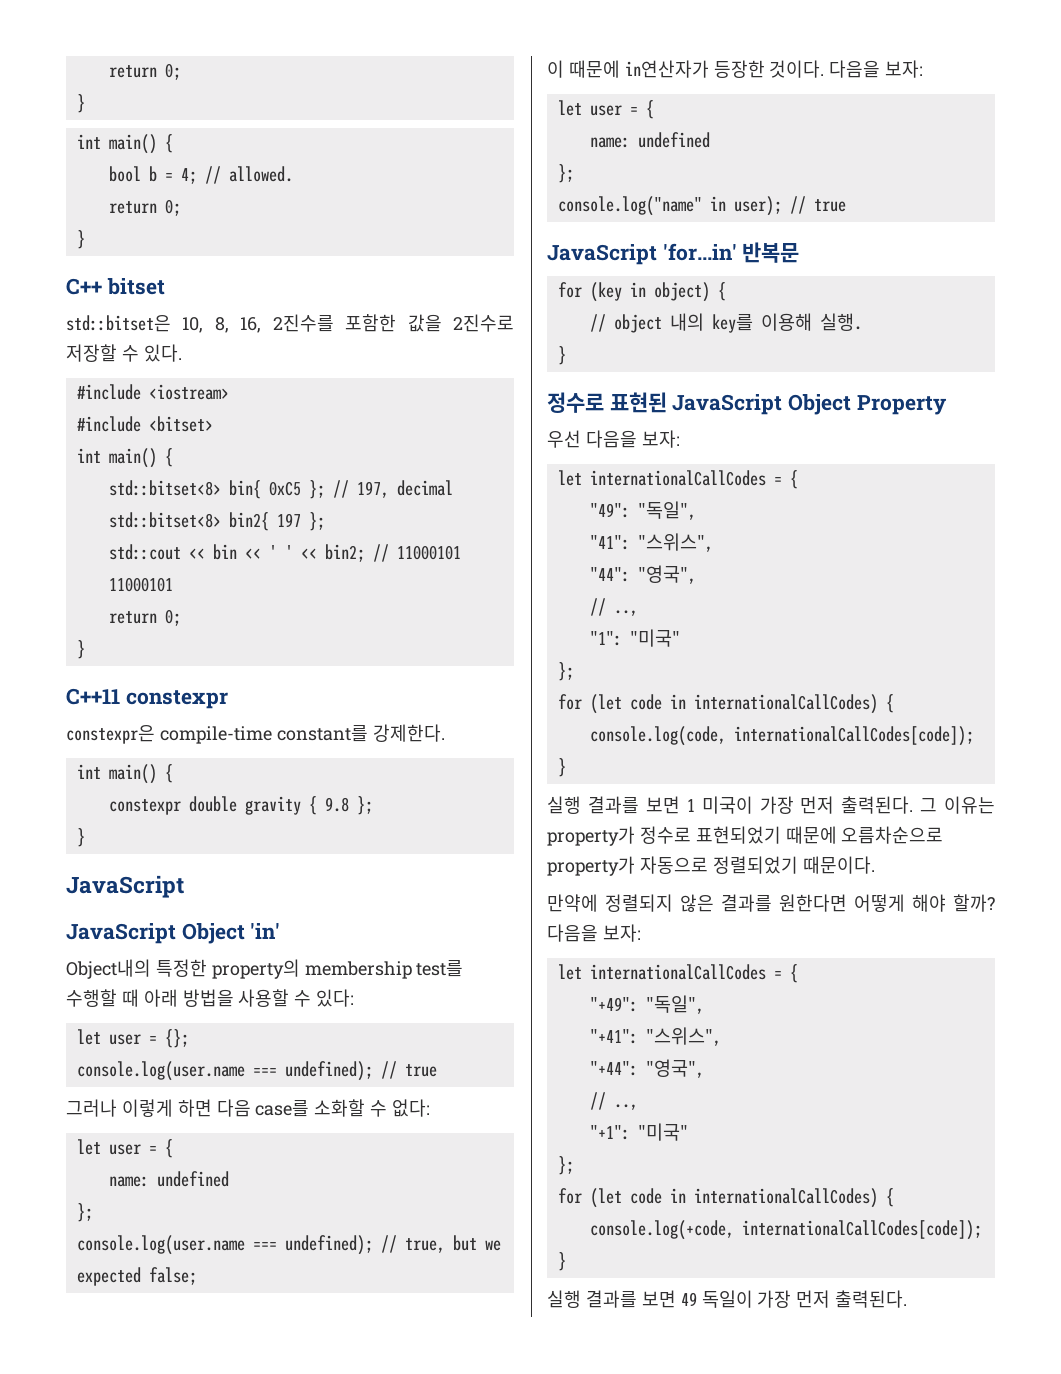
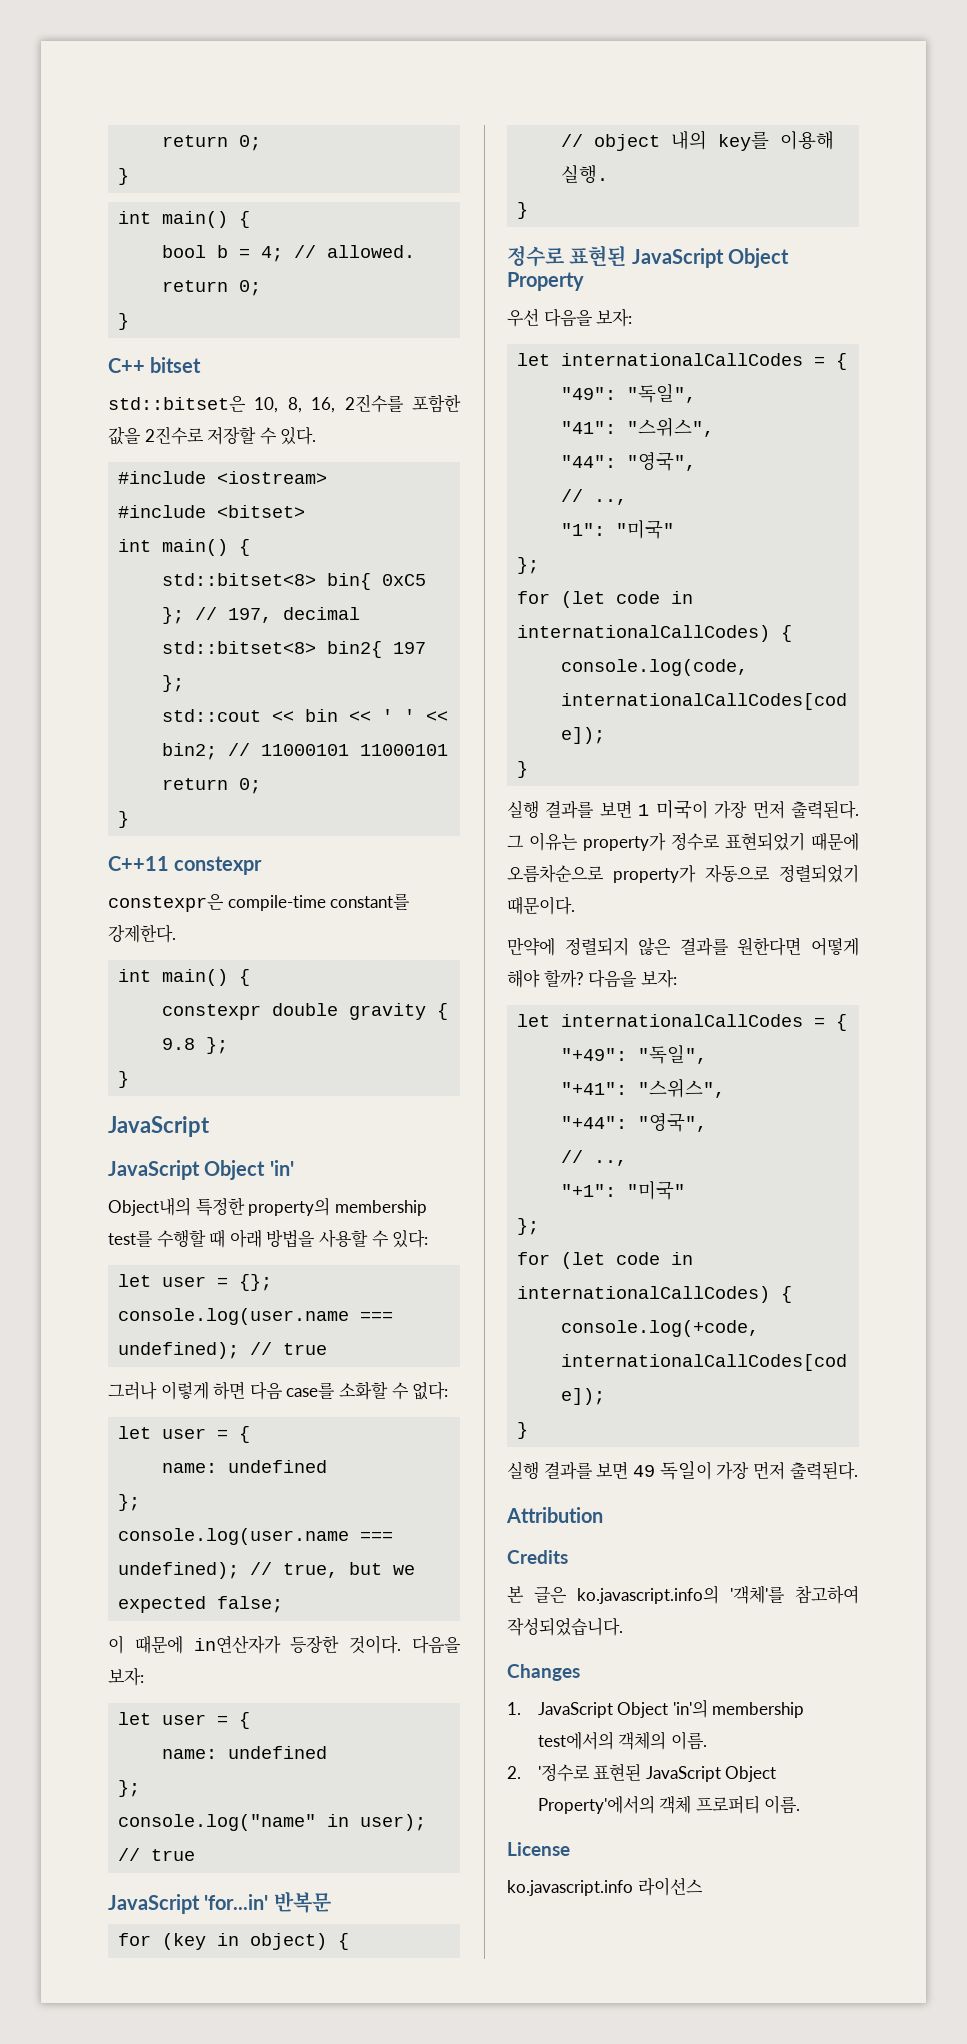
+ Attribution
+ Credits
+ 본 글은 ko.javascript.info의 '객체'를 참고하여 작성되었습니다.
+ Changes
+ 1. JavaScript Object 'in'의 membership test에서의 객체의 이름.
+ 2. '정수로 표현된 JavaScript Object Property'에서의 객체 프로퍼티 이름.
+ License
+ ko.javascript.info 라이선스

